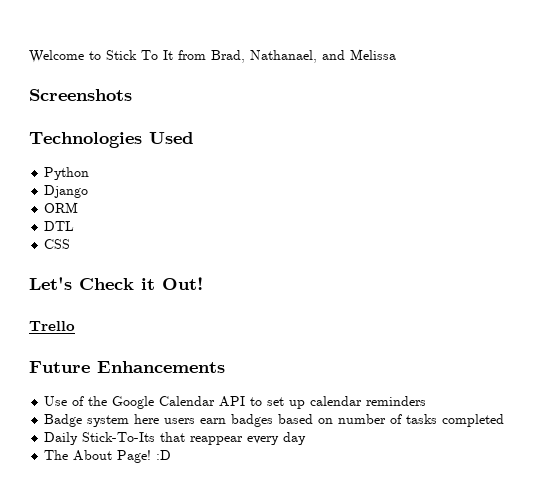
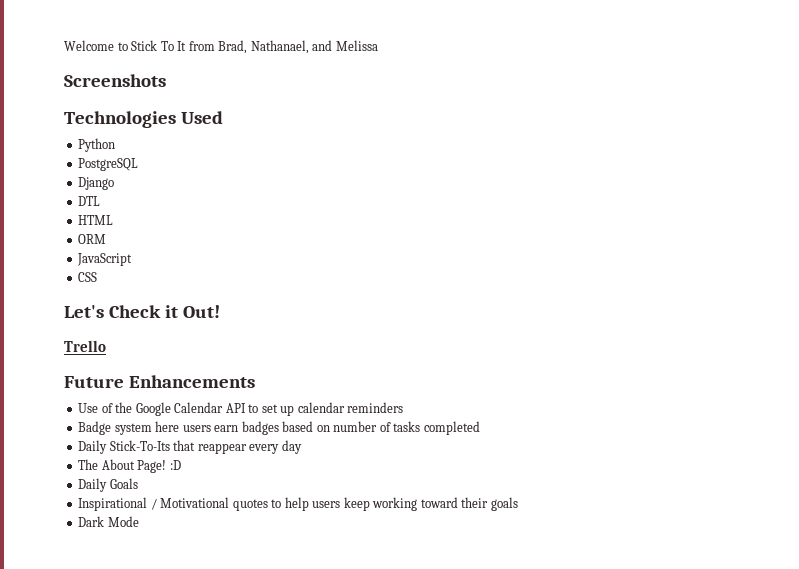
+ PostgreSQL
+ DTL
+ HTML
- DTL
+ JavaScript
+ Daily Goals
+ Inspirational / Motivational quotes to help users keep working toward their goals
+ Dark Mode

